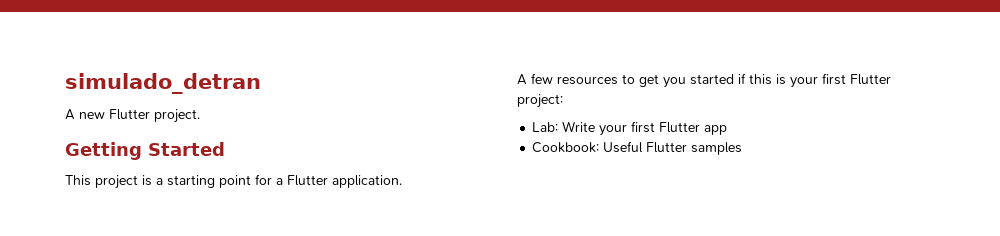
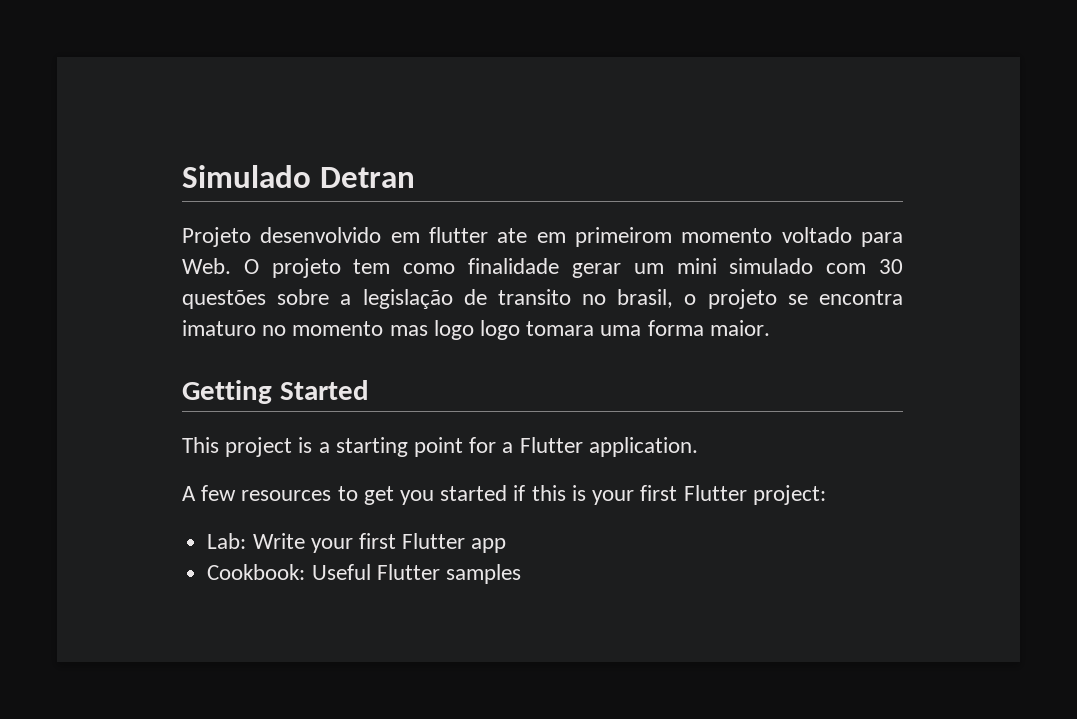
- simulado_detran
- A new Flutter project.
+ Simulado Detran
+ Projeto desenvolvido em flutter ate em primeirom momento voltado para Web. O projeto tem como finalidade gerar um mini simulado com 30 questões sobre a legislação de transito no brasil, o projeto se encontra imaturo no momento mas logo logo tomara uma forma maior.

